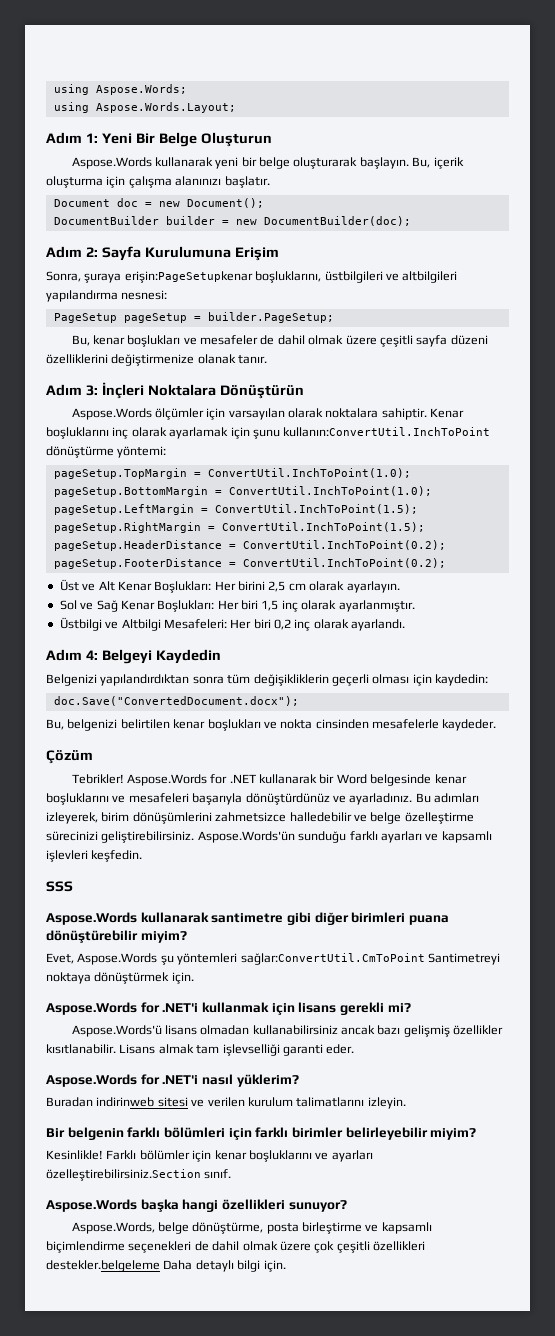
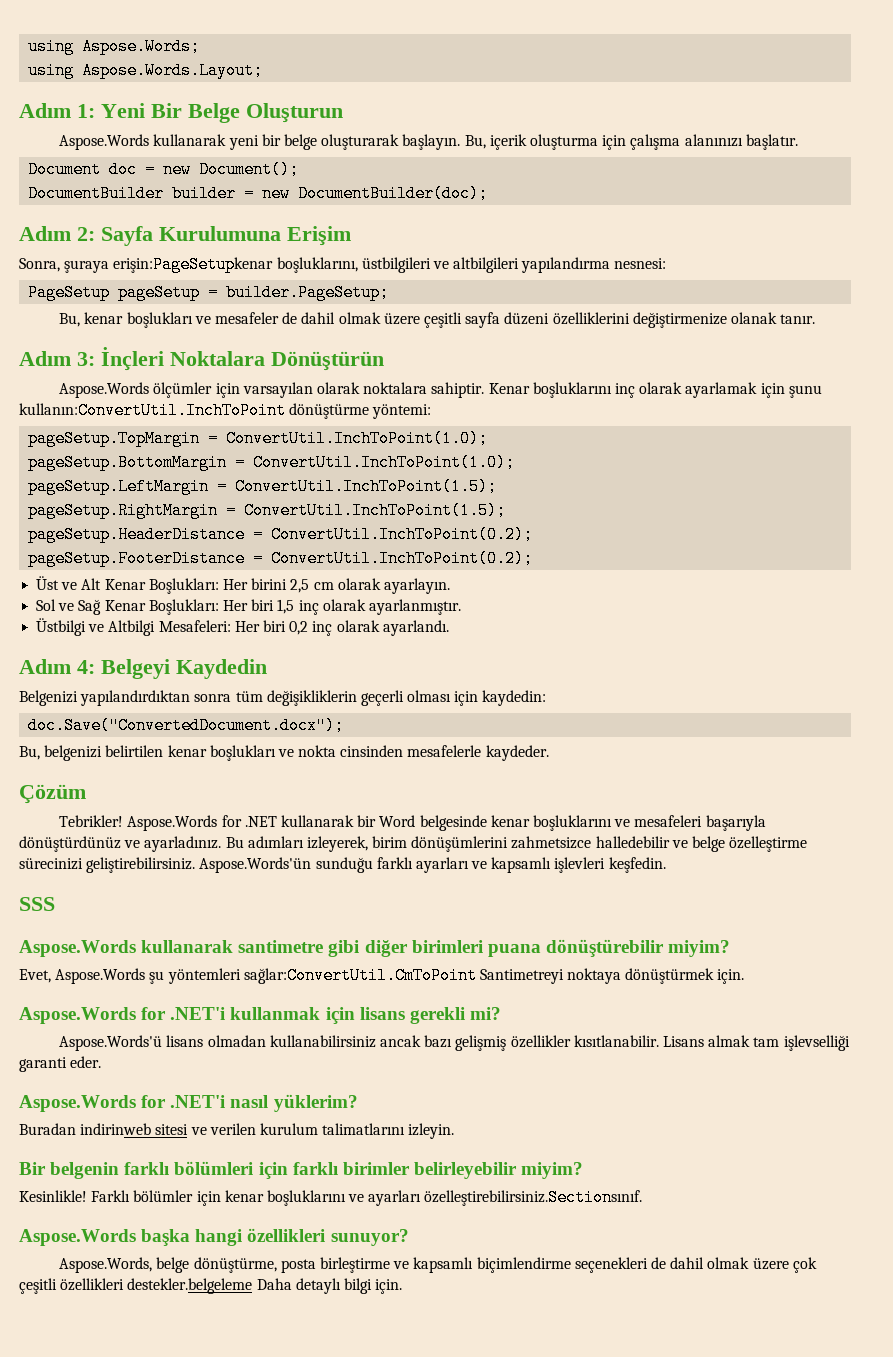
- Farklı bölümler için kenar boşluklarını ve ayarları özelleştirebilirsiniz.Section sınıf.
+ Farklı bölümler için kenar boşluklarını ve ayarları özelleştirebilirsiniz.Sectionsınıf.

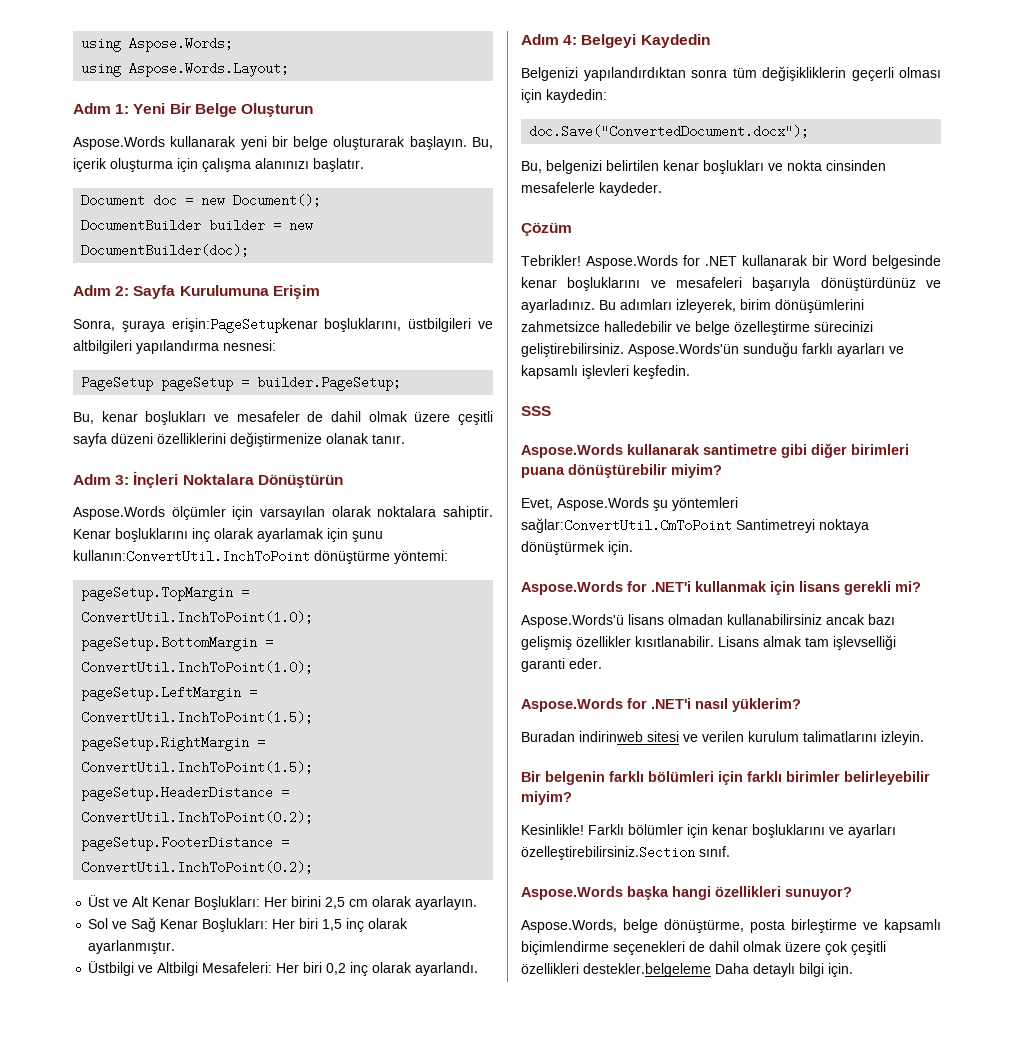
- Farklı bölümler için kenar boşluklarını ve ayarları özelleştirebilirsiniz.Sectionsınıf.
+ Farklı bölümler için kenar boşluklarını ve ayarları özelleştirebilirsiniz.Section sınıf.

